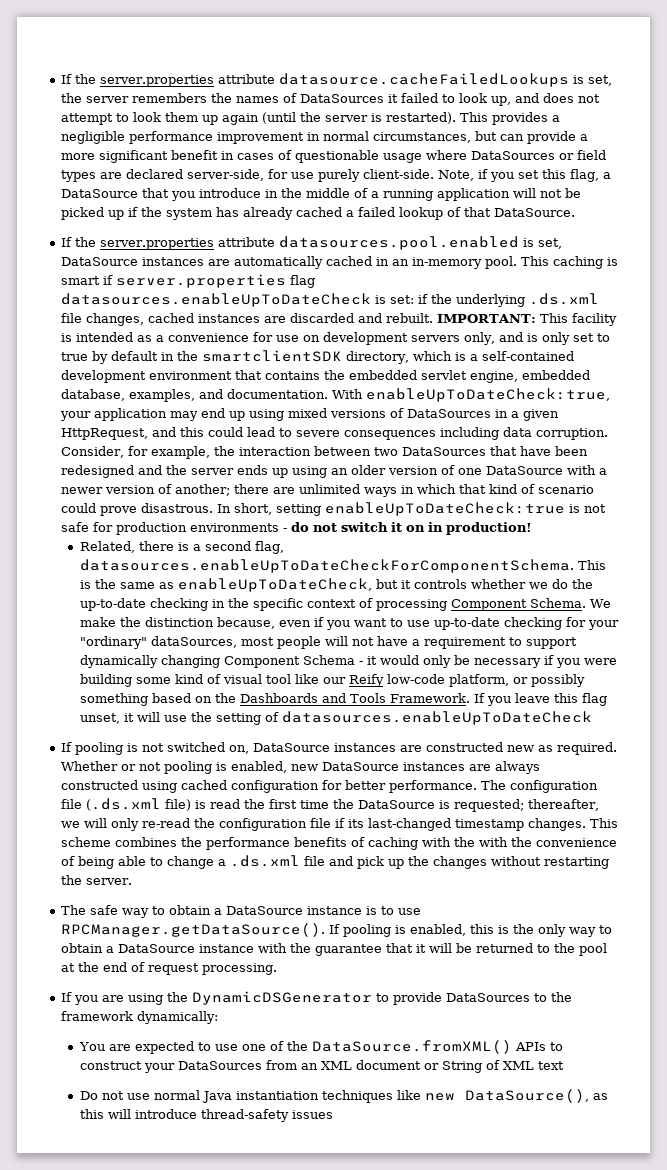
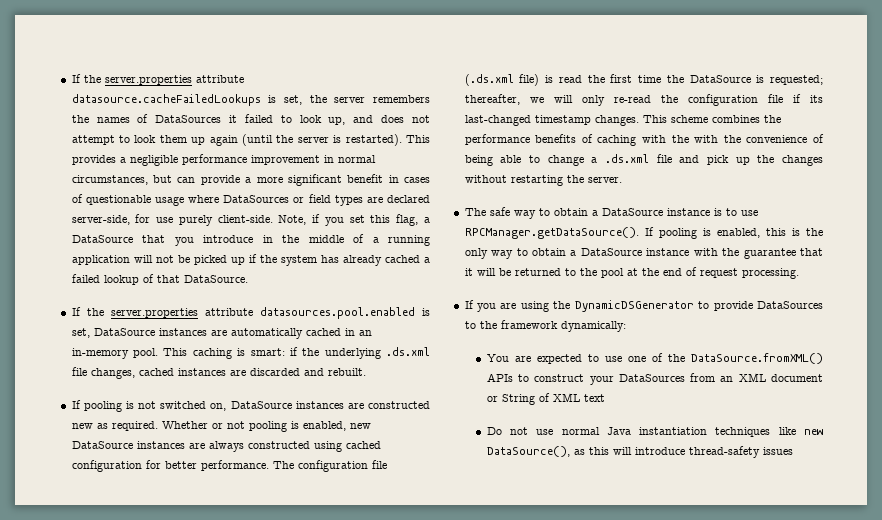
- This caching is smart if server.properties flag datasources.enableUpToDateCheck is set: if the underlying .ds.xml file changes, cached instances are discarded and rebuilt. IMPORTANT: This facility is intended as a convenience for use on development servers only, and is only set to true by default in the smartclientSDK directory, which is a self-contained development environment that contains the embedded servlet engine, embedded database, examples, and documentation. With enableUpToDateCheck:true, your application may end up using mixed versions of DataSources in a given HttpRequest, and this could lead to severe consequences including data corruption. Consider, for example, the interaction between two DataSources that have been redesigned and the server ends up using an older version of one DataSource with a newer version of another; there are unlimited ways in which that kind of scenario could prove disastrous. In short, setting enableUpToDateCheck:true is not safe for production environments - do not switch it on in production!
- Related, there is a second flag, datasources.enableUpToDateCheckForComponentSchema. This is the same as enableUpToDateCheck, but it controls whether we do the up-to-date checking in the specific context of processing Component Schema. We make the distinction because, even if you want to use up-to-date checking for your "ordinary" dataSources, most people will not have a requirement to support dynamically changing Component Schema - it would only be necessary if you were building some kind of visual tool like our Reify low-code platform, or possibly something based on the Dashboards and Tools Framework. If you leave this flag unset, it will use the setting of datasources.enableUpToDateCheck
+ This caching is smart: if the underlying .ds.xml file changes, cached instances are discarded and rebuilt.

